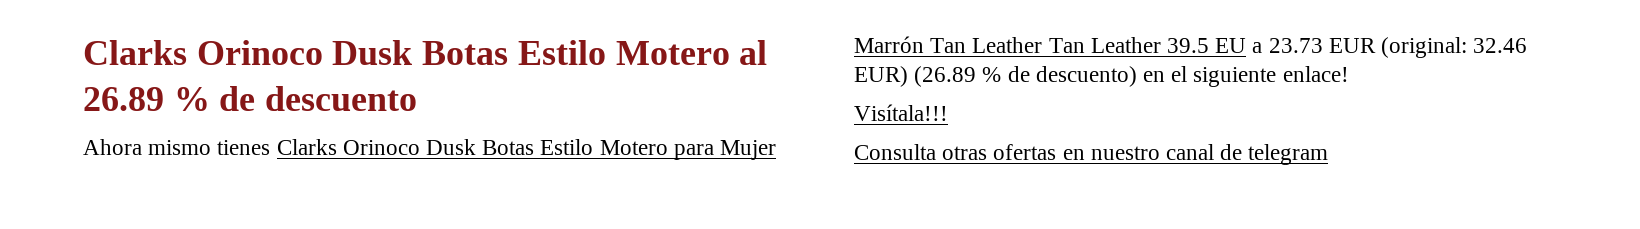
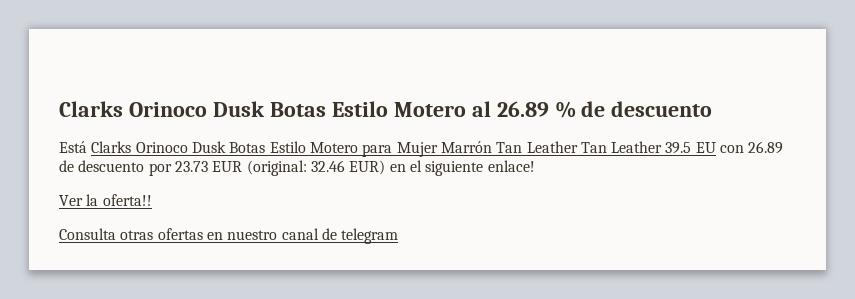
- Ahora mismo tienes Clarks Orinoco Dusk Botas Estilo Motero para Mujer Marrón Tan Leather Tan Leather 39.5 EU a 23.73 EUR (original: 32.46 EUR) (26.89 % de descuento) en el siguiente enlace!
+ Está Clarks Orinoco Dusk Botas Estilo Motero para Mujer Marrón Tan Leather Tan Leather 39.5 EU con 26.89 de descuento por 23.73 EUR (original: 32.46 EUR) en el siguiente enlace!
- Visítala!!!
+ Ver la oferta!!

